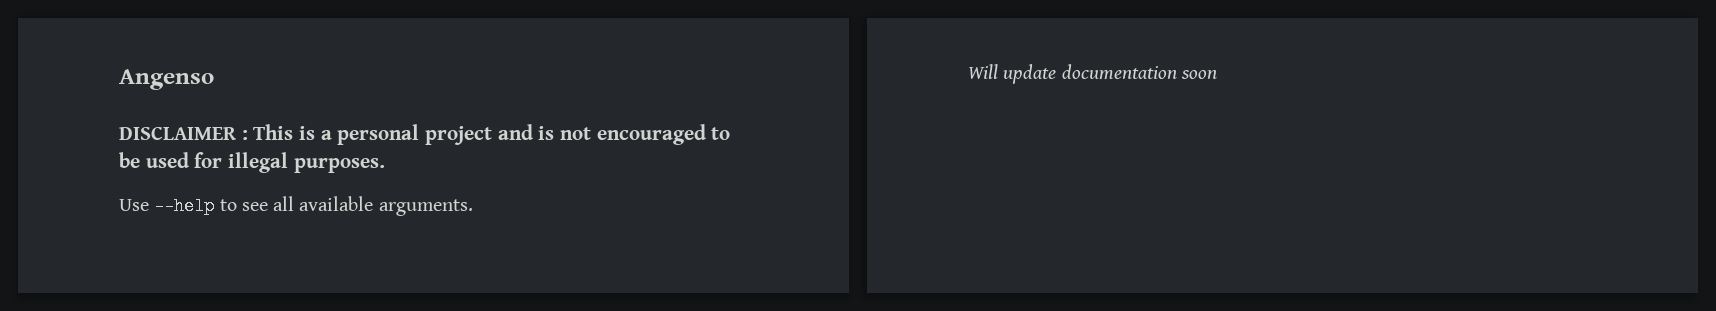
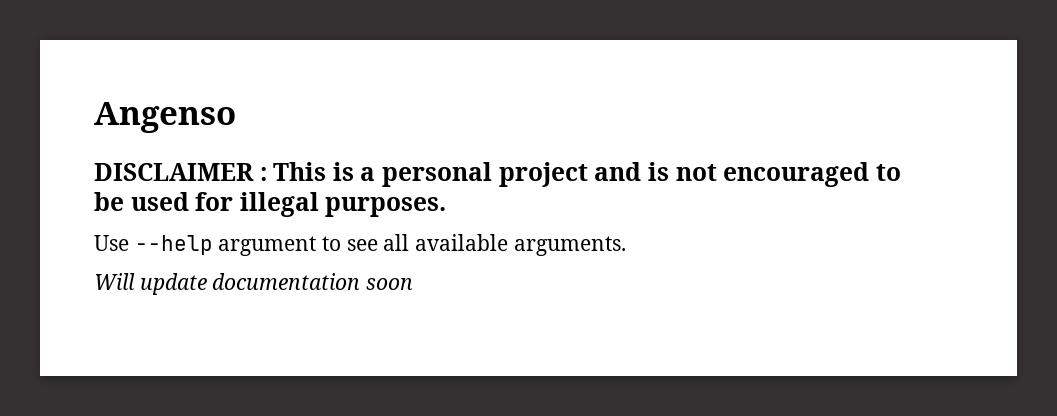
- Use --help to see all available arguments.
+ Use --help argument to see all available arguments.

